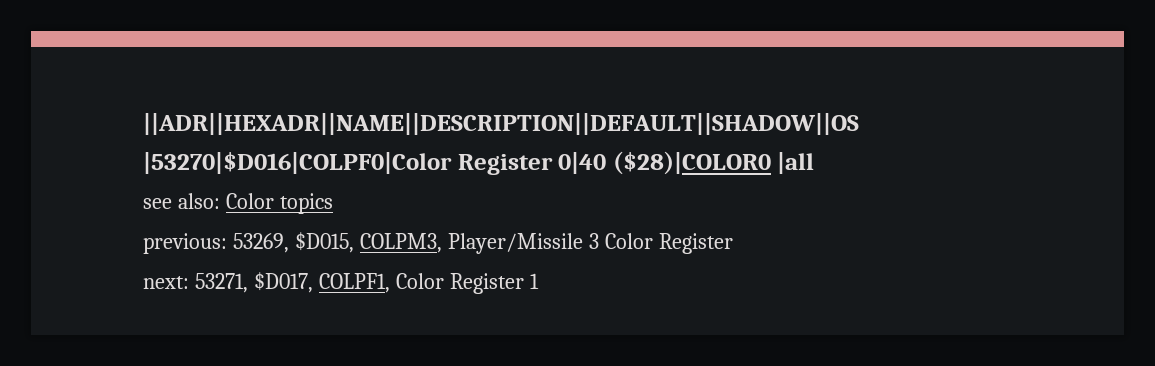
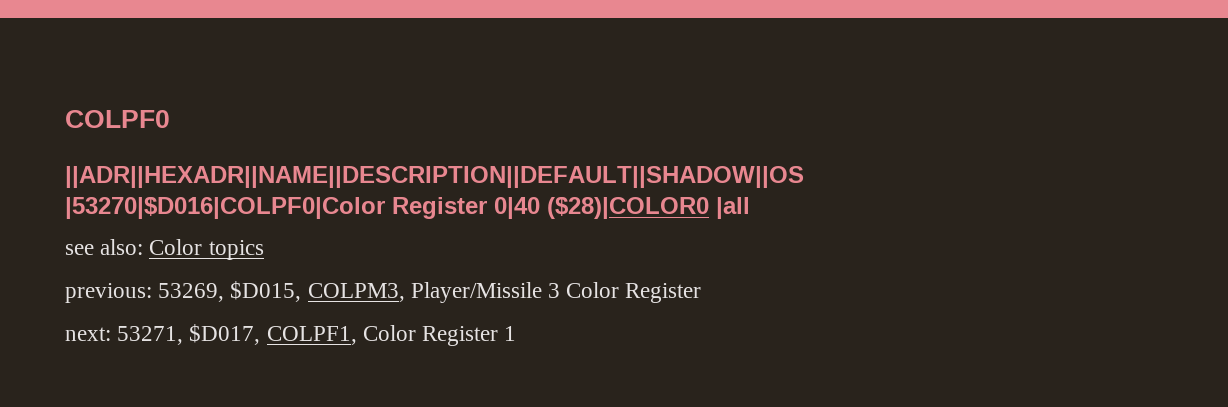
+ COLPF0

